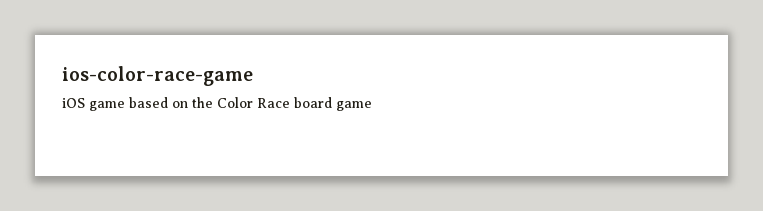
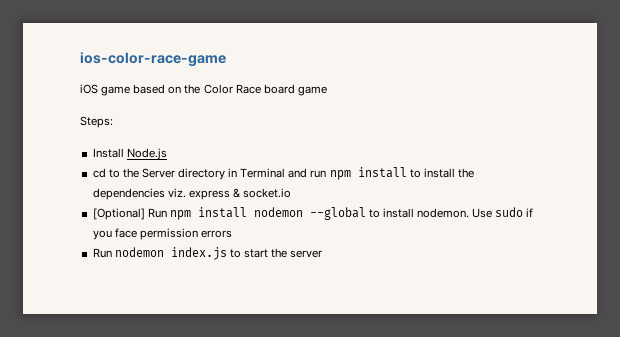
+ Steps:
+ Install Node.js
+ cd to the Server directory in Terminal and run npm install to install the dependencies viz. express & socket.io
+ [Optional] Run npm install nodemon --global to install nodemon. Use sudo if you face permission errors
+ Run nodemon index.js to start the server

